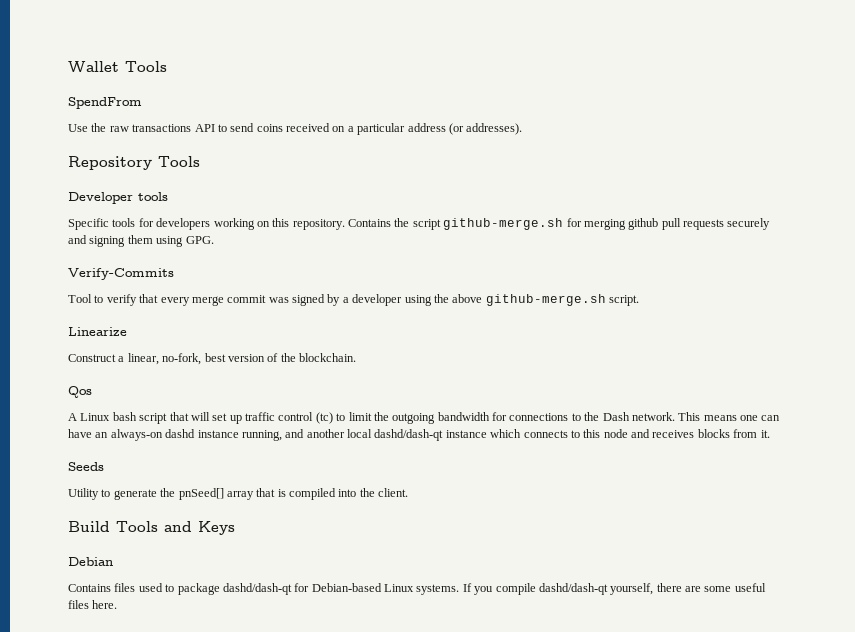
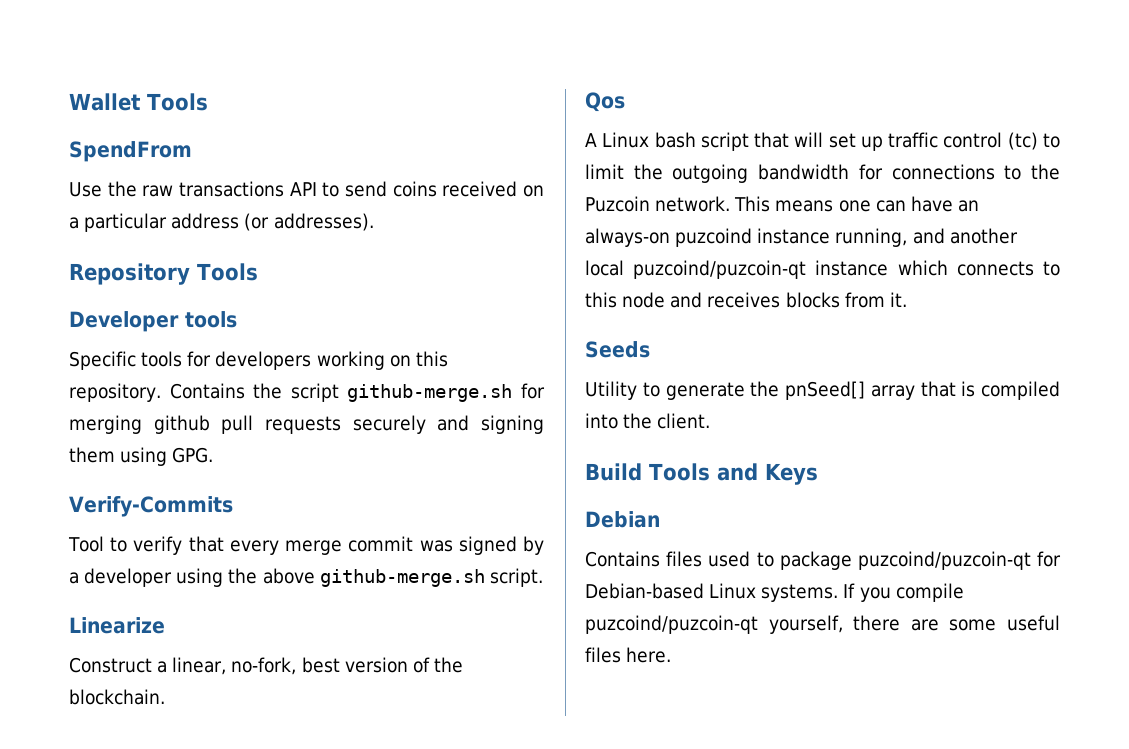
- A Linux bash script that will set up traffic control (tc) to limit the outgoing bandwidth for connections to the Dash network.
+ A Linux bash script that will set up traffic control (tc) to limit the outgoing bandwidth for connections to the Puzcoin network.
- This means one can have an always-on dashd instance running, and another local dashd/dash-qt instance which connects to this node and receives blocks from it.
+ This means one can have an always-on puzcoind instance running, and another local puzcoind/puzcoin-qt instance which connects to this node and receives blocks from it.
- Contains files used to package dashd/dash-qt for Debian-based Linux systems.
+ Contains files used to package puzcoind/puzcoin-qt for Debian-based Linux systems.
- If you compile dashd/dash-qt yourself, there are some useful files here.
+ If you compile puzcoind/puzcoin-qt yourself, there are some useful files here.

